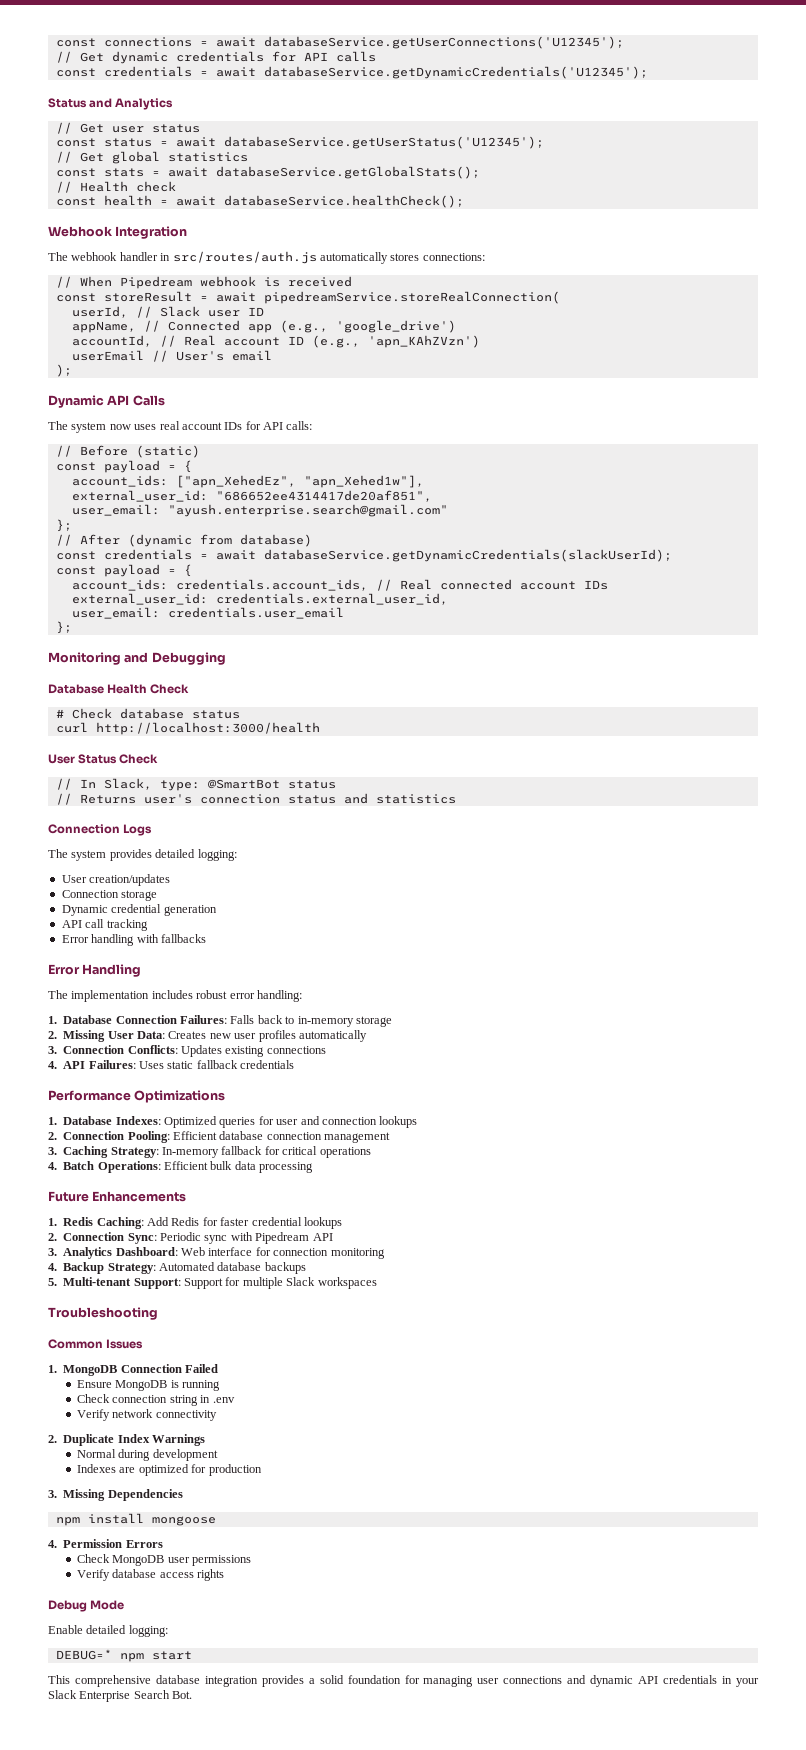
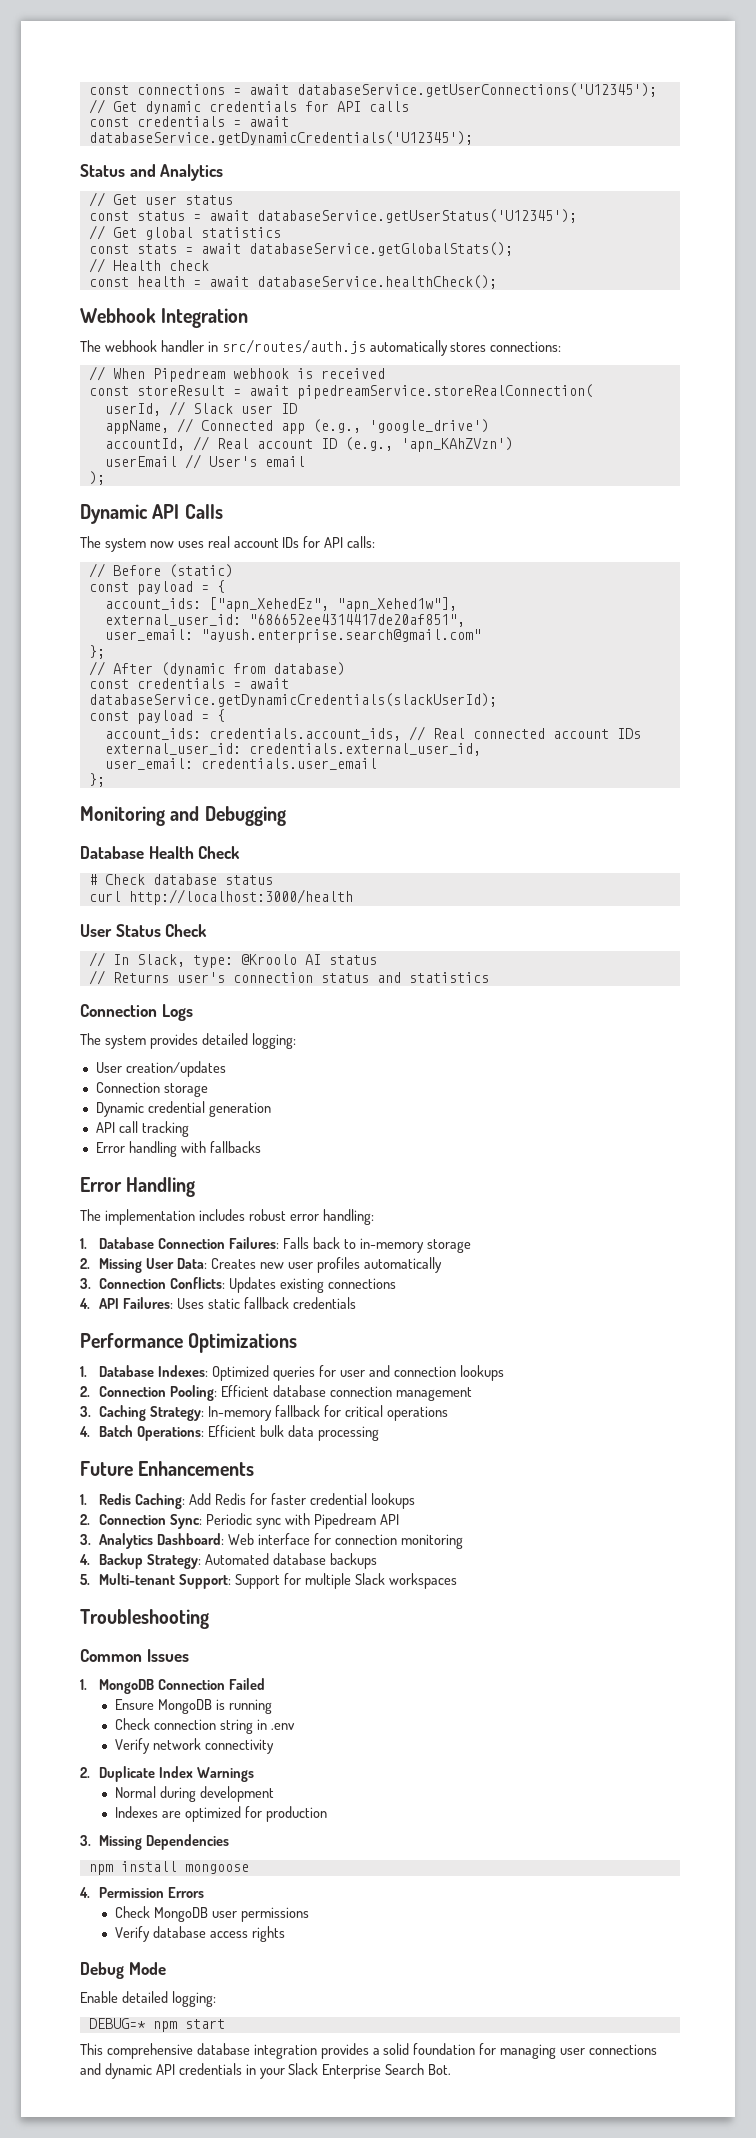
- // In Slack, type: @SmartBot status
+ // In Slack, type: @Kroolo AI status

